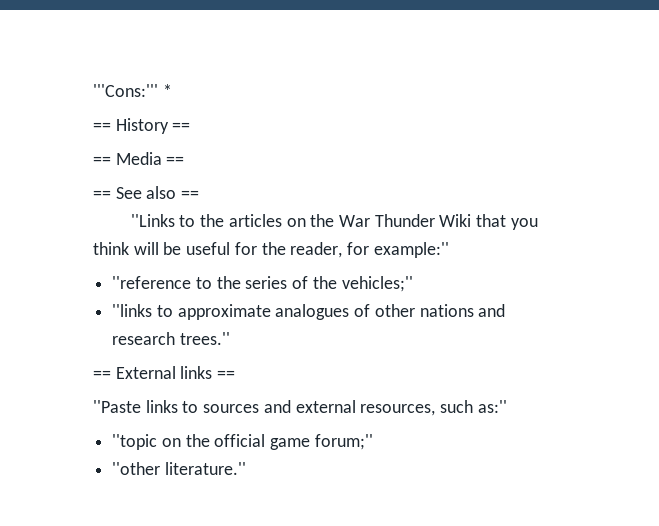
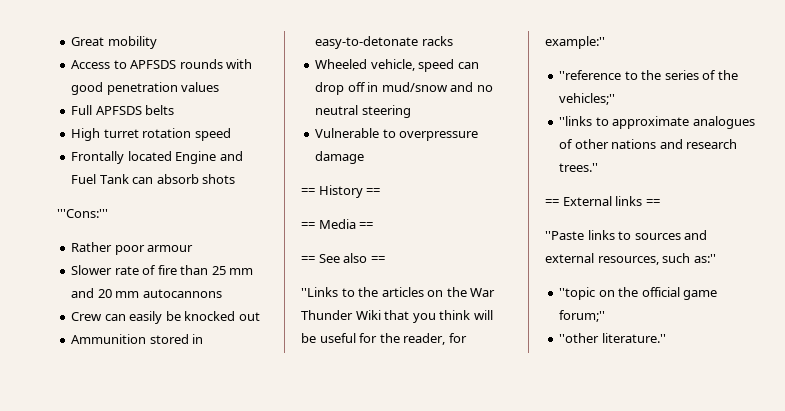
- '''Cons:''' *
+ Great mobility
+ Access to APFSDS rounds with good penetration values
+ Full APFSDS belts
+ High turret rotation speed
+ Frontally located Engine and Fuel Tank can absorb shots
+ '''Cons:'''
+ Rather poor armour
+ Slower rate of fire than 25 mm and 20 mm autocannons
+ Crew can easily be knocked out
+ Ammunition stored in easy-to-detonate racks
+ Wheeled vehicle, speed can drop off in mud/snow and no neutral steering
+ Vulnerable to overpressure damage

